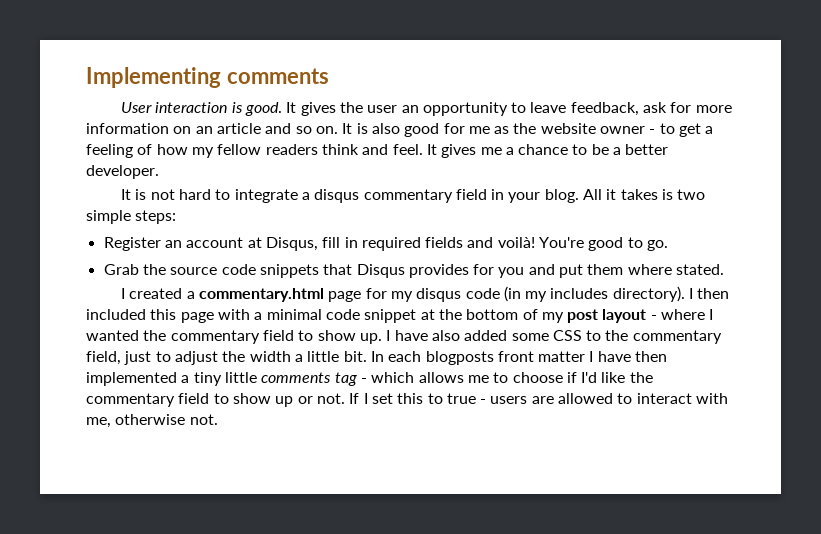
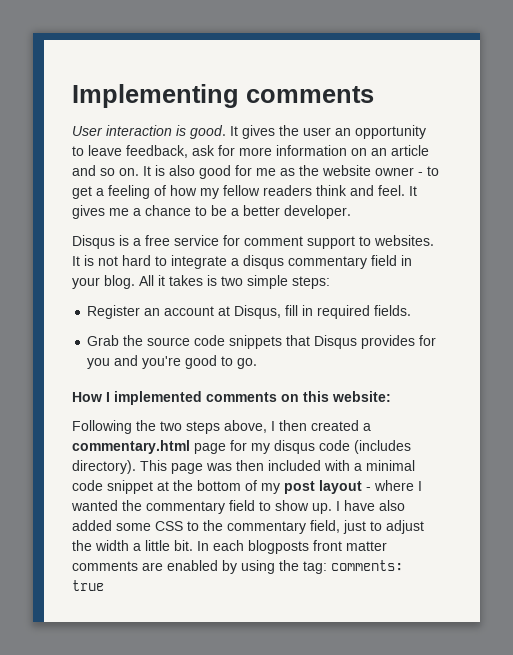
+ Disqus is a free service for comment support to websites.
- Register an account at Disqus, fill in required fields and voilà! You're good to go.
+ Register an account at Disqus, fill in required fields.
- Grab the source code snippets that Disqus provides for you and put them where stated.
- I created a commentary.html page for my disqus code (in my includes directory). I then included this page with a minimal code snippet at the bottom of my post layout - where I wanted the commentary field to show up.
+ Grab the source code snippets that Disqus provides for you and you're good to go.
+ How I implemented comments on this website:
+ Following the two steps above, I then created a commentary.html page for my disqus code (includes directory). This page was then included with a minimal code snippet at the bottom of my post layout - where I wanted the commentary field to show up.
- In each blogposts front matter I have then implemented a tiny little comments tag - which allows me to choose if I'd like the commentary field to show up or not. If I set this to true - users are allowed to interact with me, otherwise not.
+ In each blogposts front matter comments are enabled by using the tag: comments: true

